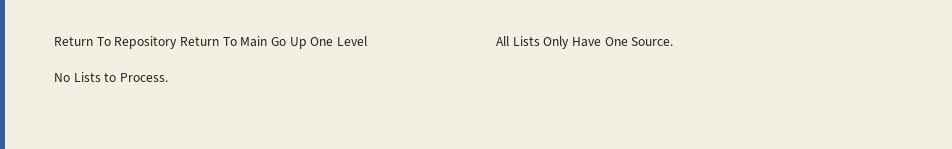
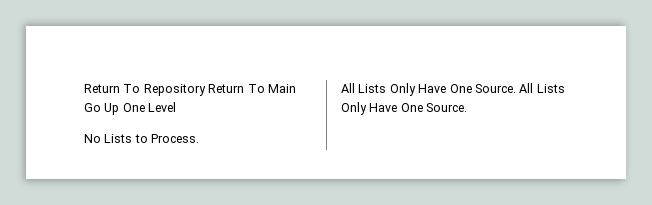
- All Lists Only Have One Source.
+ All Lists Only Have One Source. All Lists Only Have One Source.

